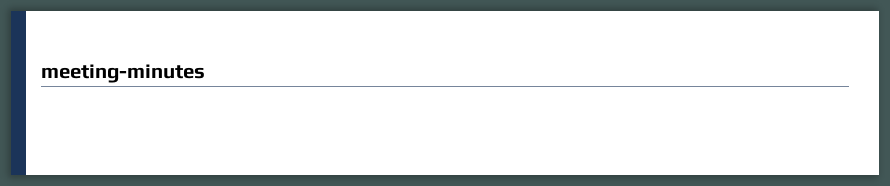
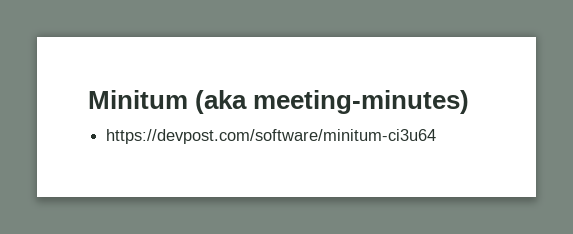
- meeting-minutes
+ Minitum (aka meeting-minutes)
+ https://devpost.com/software/minitum-ci3u64

